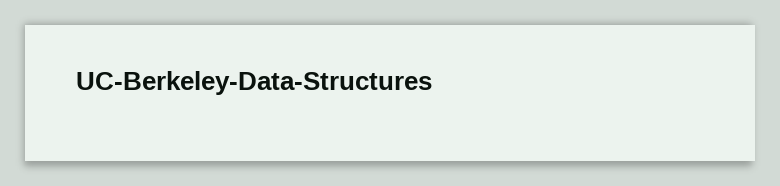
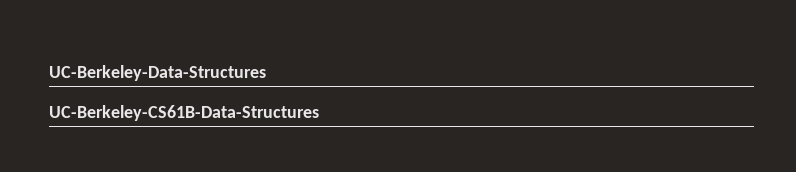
+ UC-Berkeley-CS61B-Data-Structures

